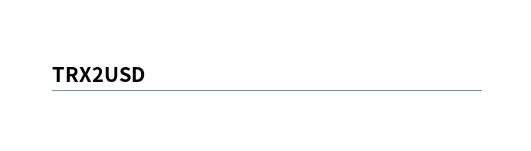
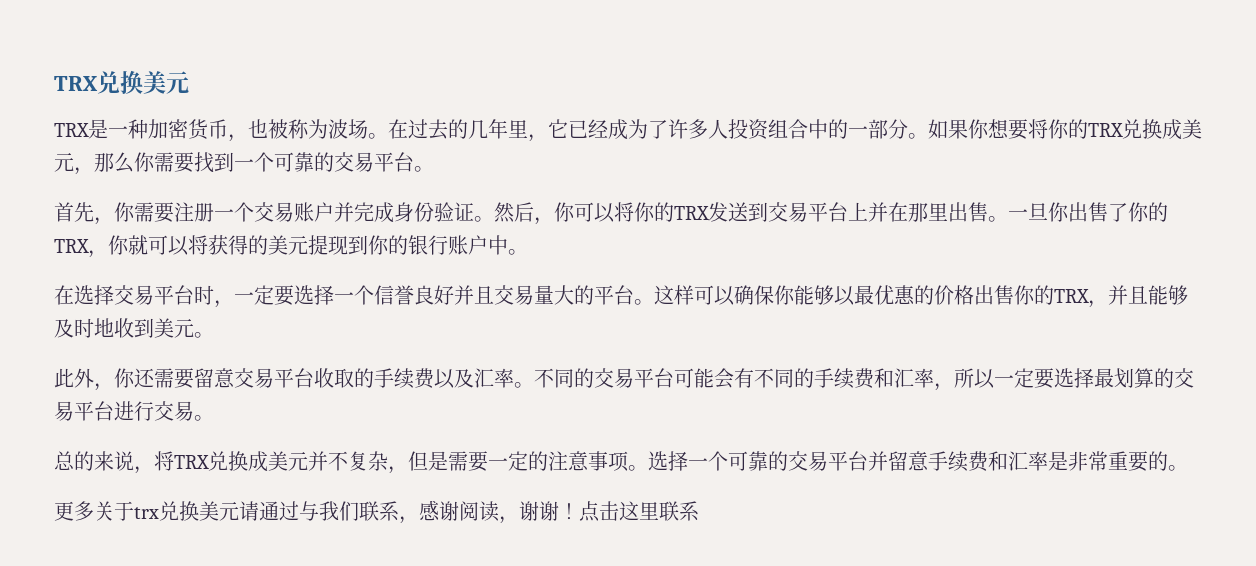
- TRX2USD
+ TRX兑换美元
+ TRX是一种加密货币，也被称为波场。在过去的几年里，它已经成为了许多人投资组合中的一部分。如果你想要将你的TRX兑换成美元，那么你需要找到一个可靠的交易平台。
+ 首先，你需要注册一个交易账户并完成身份验证。然后，你可以将你的TRX发送到交易平台上并在那里出售。一旦你出售了你的TRX，你就可以将获得的美元提现到你的银行账户中。
+ 在选择交易平台时，一定要选择一个信誉良好并且交易量大的平台。这样可以确保你能够以最优惠的价格出售你的TRX，并且能够及时地收到美元。
+ 此外，你还需要留意交易平台收取的手续费以及汇率。不同的交易平台可能会有不同的手续费和汇率，所以一定要选择最划算的交易平台进行交易。
+ 总的来说，将TRX兑换成美元并不复杂，但是需要一定的注意事项。选择一个可靠的交易平台并留意手续费和汇率是非常重要的。
+ 更多关于trx兑换美元请通过与我们联系，感谢阅读，谢谢！点击这里联系

